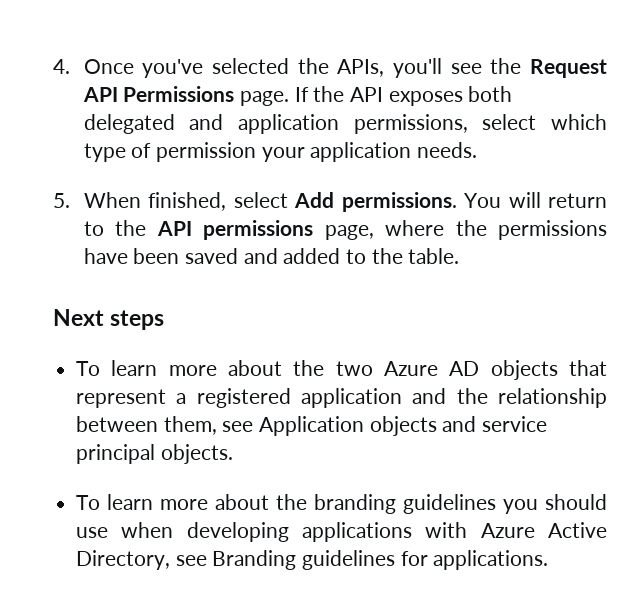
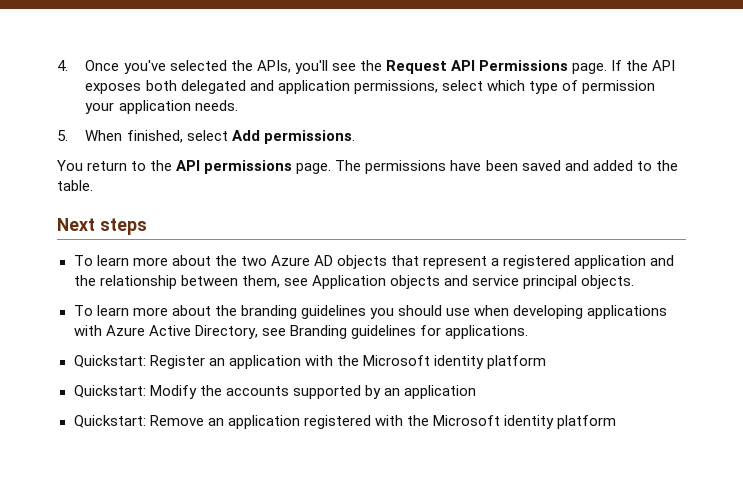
- 5. When finished, select Add permissions. You will return to the API permissions page, where the permissions have been saved and added to the table.
+ 5. When finished, select Add permissions.
+ You return to the API permissions page. The permissions have been saved and added to the table.
+ Quickstart: Register an application with the Microsoft identity platform
+ Quickstart: Modify the accounts supported by an application
+ Quickstart: Remove an application registered with the Microsoft identity platform

